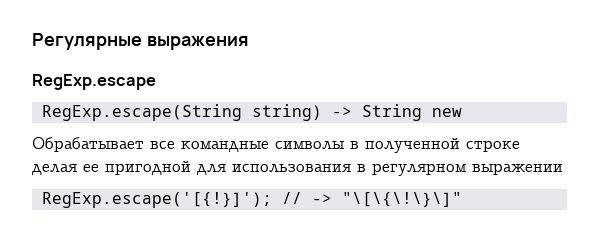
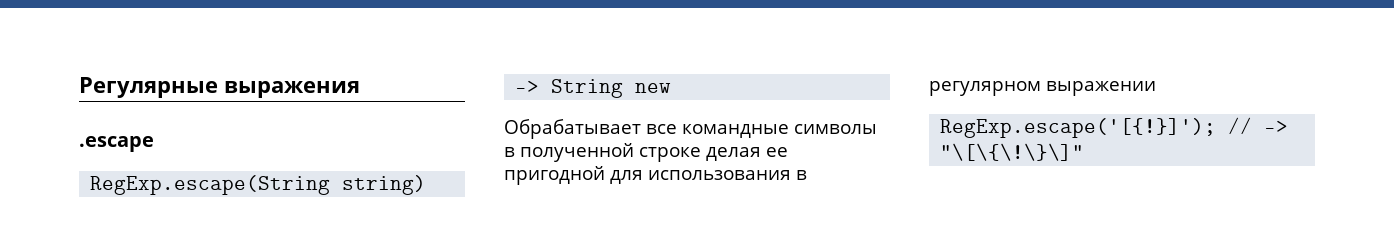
- RegExp.escape
+ .escape

